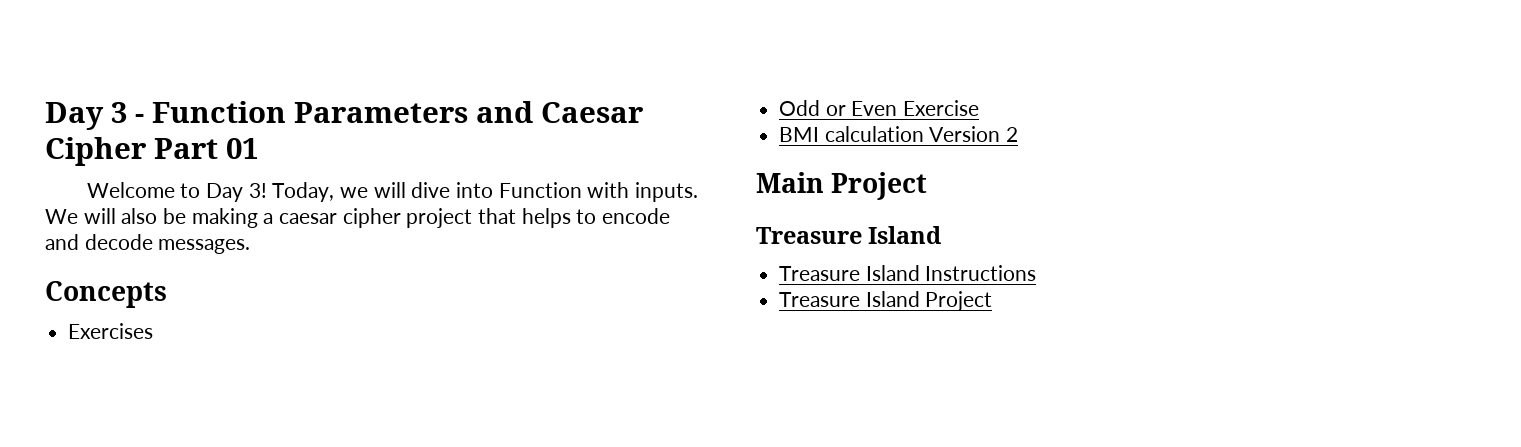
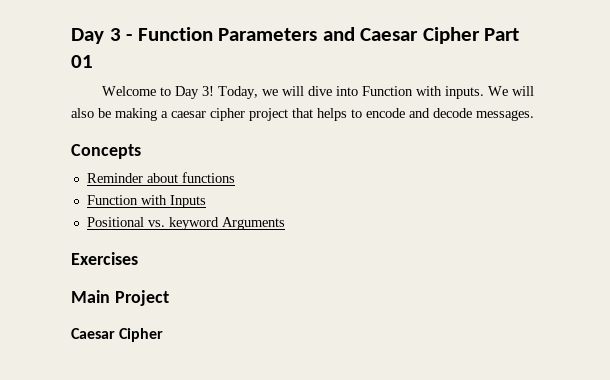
+ Reminder about functions
+ Function with Inputs
+ Positional vs. keyword Arguments
  Exercises
- Odd or Even Exercise
- BMI calculation Version 2
  Main Project
- Treasure Island
- Treasure Island Instructions
- Treasure Island Project
+ Caesar Cipher

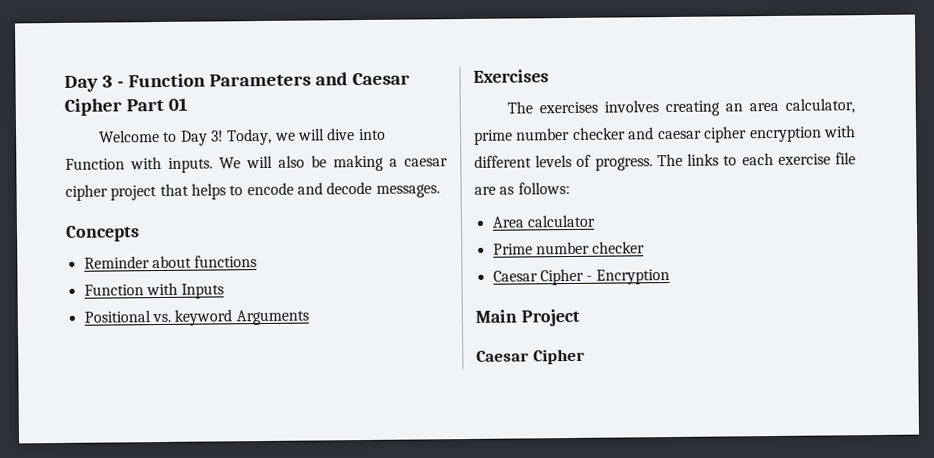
+ The exercises involves creating an area calculator, prime number checker and caesar cipher encryption with different levels of progress. The links to each exercise file are as follows:
+ Area calculator
+ Prime number checker
+ Caesar Cipher - Encryption

